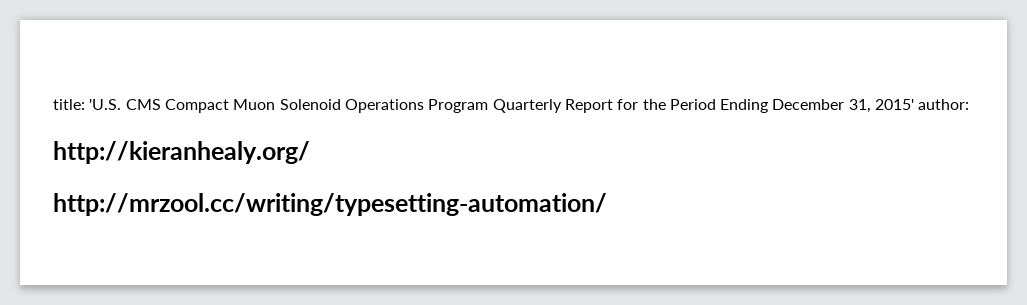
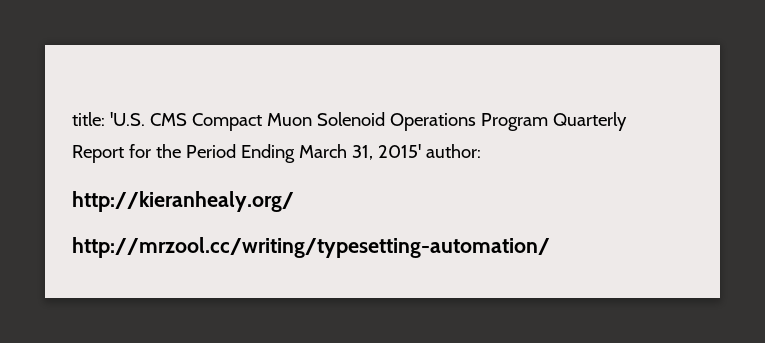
- title: 'U.S. CMS Compact Muon Solenoid Operations Program Quarterly Report for the Period Ending December 31, 2015' author:
+ title: 'U.S. CMS Compact Muon Solenoid Operations Program Quarterly Report for the Period Ending March 31, 2015' author:

